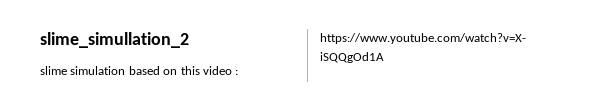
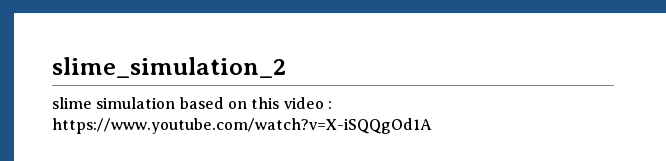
- slime_simullation_2
+ slime_simulation_2

